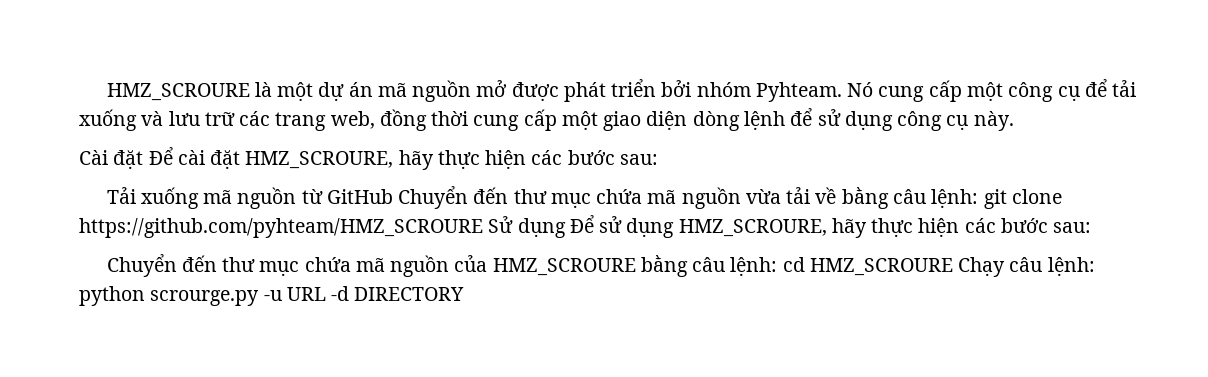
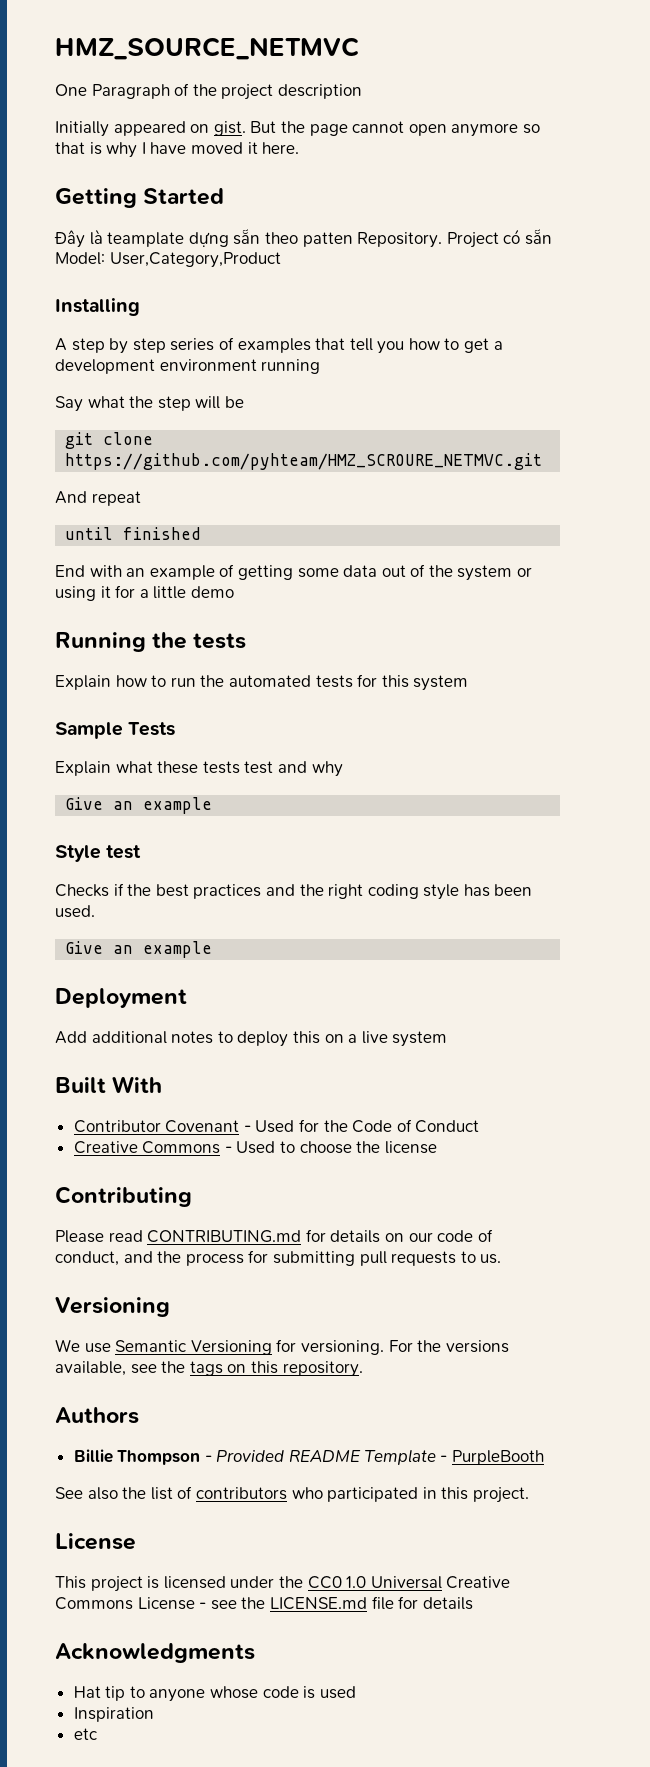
- HMZ_SCROURE là một dự án mã nguồn mở được phát triển bởi nhóm Pyhteam. Nó cung cấp một công cụ để tải xuống và lưu trữ các trang web, đồng thời cung cấp một giao diện dòng lệnh để sử dụng công cụ này.
- Cài đặt Để cài đặt HMZ_SCROURE, hãy thực hiện các bước sau:
- Tải xuống mã nguồn từ GitHub Chuyển đến thư mục chứa mã nguồn vừa tải về bằng câu lệnh: git clone https://github.com/pyhteam/HMZ_SCROURE Sử dụng Để sử dụng HMZ_SCROURE, hãy thực hiện các bước sau:
- Chuyển đến thư mục chứa mã nguồn của HMZ_SCROURE bằng câu lệnh: cd HMZ_SCROURE Chạy câu lệnh: python scrourge.py -u URL -d DIRECTORY
+ HMZ_SOURCE_NETMVC
+ One Paragraph of the project description
+ Initially appeared on gist. But the page cannot open anymore so that is why I have moved it here.
+ Getting Started
+ Đây là teamplate dựng sẵn theo patten Repository. Project có sẵn Model: User,Category,Product
+ Installing
+ A step by step series of examples that tell you how to get a development environment running
+ Say what the step will be
+ git clone https://github.com/pyhteam/HMZ_SCROURE_NETMVC.git
+ And repeat
+ until finished
+ End with an example of getting some data out of the system or using it for a little demo
+ Running the tests
+ Explain how to run the automated tests for this system
+ Sample Tests
+ Explain what these tests test and why
+ Give an example
+ Style test
+ Checks if the best practices and the right coding style has been used.
+ Give an example
+ Deployment
+ Add additional notes to deploy this on a live system
+ Built With
+ Contributor Covenant - Used for the Code of Conduct
+ Creative Commons - Used to choose the license
+ Contributing
+ Please read CONTRIBUTING.md for details on our code of conduct, and the process for submitting pull requests to us.
+ Versioning
+ We use Semantic Versioning for versioning. For the versions available, see the tags on this repository.
+ Authors
+ Billie Thompson - Provided README Template - PurpleBooth
+ See also the list of contributors who participated in this project.
+ License
+ This project is licensed under the CC0 1.0 Universal Creative Commons License - see the LICENSE.md file for details
+ Acknowledgments
+ Hat tip to anyone whose code is used
+ Inspiration
+ etc

